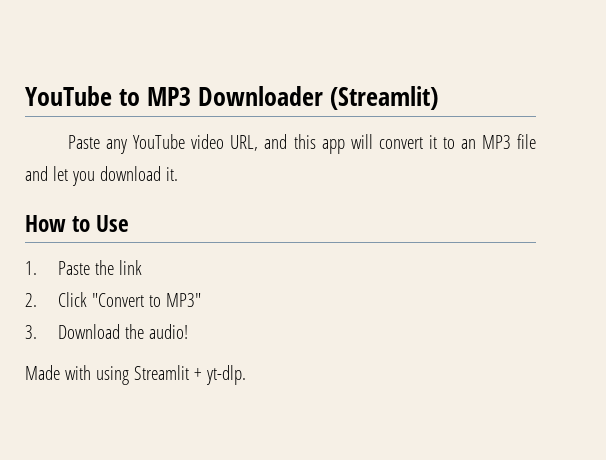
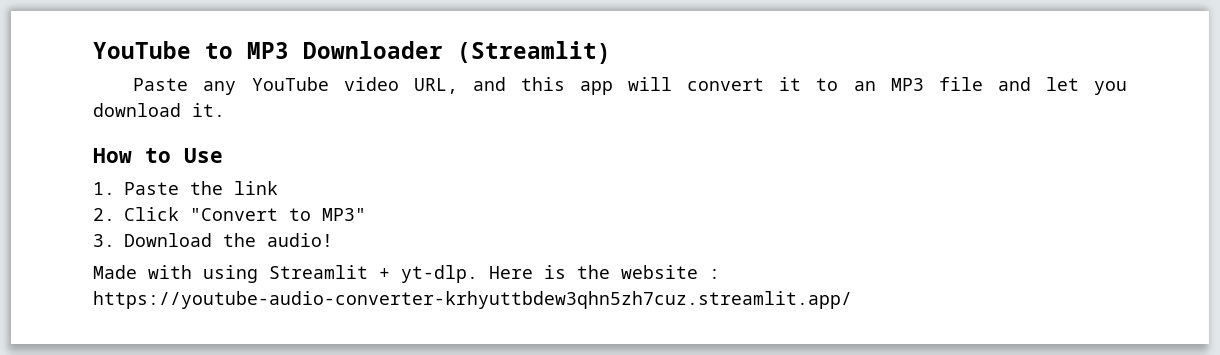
+ Here is the website : https://youtube-audio-converter-krhyuttbdew3qhn5zh7cuz.streamlit.app/

